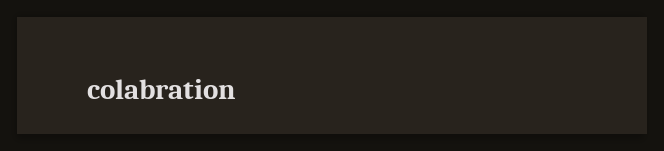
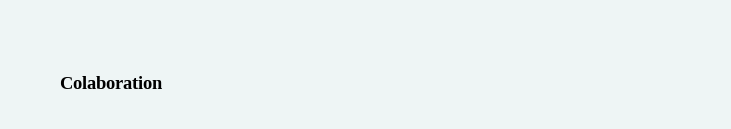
- colabration
+ Colaboration

